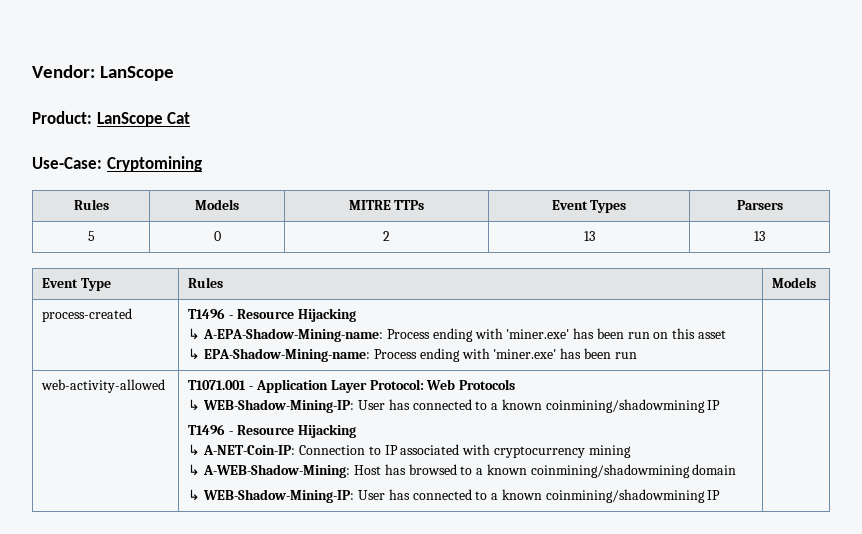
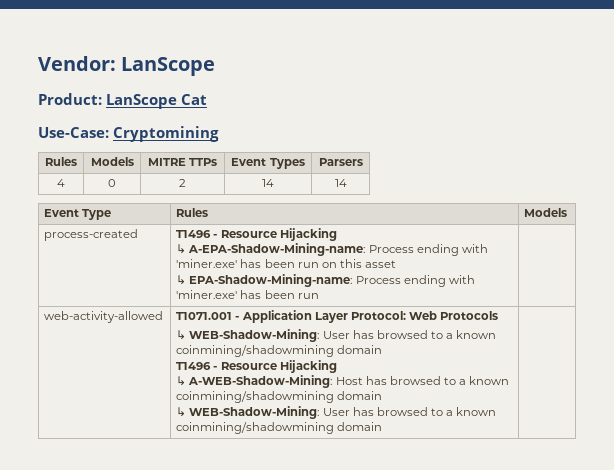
- 5 | 0 | 2 | 13 | 13
+ 4 | 0 | 2 | 14 | 14
  T1071.001 - Application Layer Protocol: Web Protocols
- ↳ WEB-Shadow-Mining-IP: User has connected to a known coinmining/shadowmining IP
+ ↳ WEB-Shadow-Mining: User has browsed to a known coinmining/shadowmining domain
  T1496 - Resource Hijacking
- ↳ A-NET-Coin-IP: Connection to IP associated with cryptocurrency mining
  ↳ A-WEB-Shadow-Mining: Host has browsed to a known coinmining/shadowmining domain
- ↳ WEB-Shadow-Mining-IP: User has connected to a known coinmining/shadowmining IP
+ ↳ WEB-Shadow-Mining: User has browsed to a known coinmining/shadowmining domain

